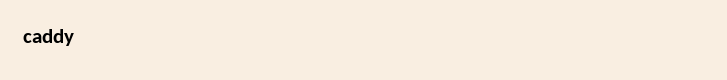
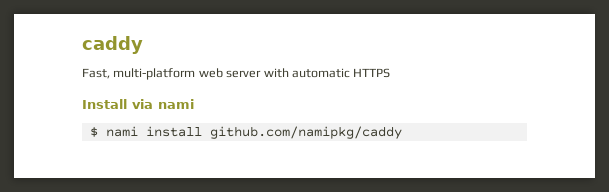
+ Fast, multi-platform web server with automatic HTTPS
+ Install via nami
+ $ nami install github.com/namipkg/caddy

